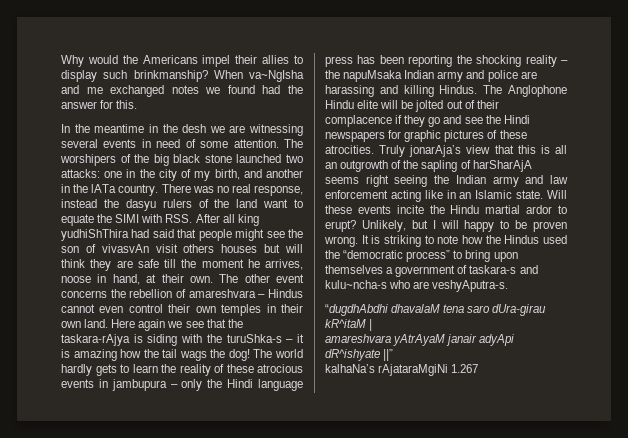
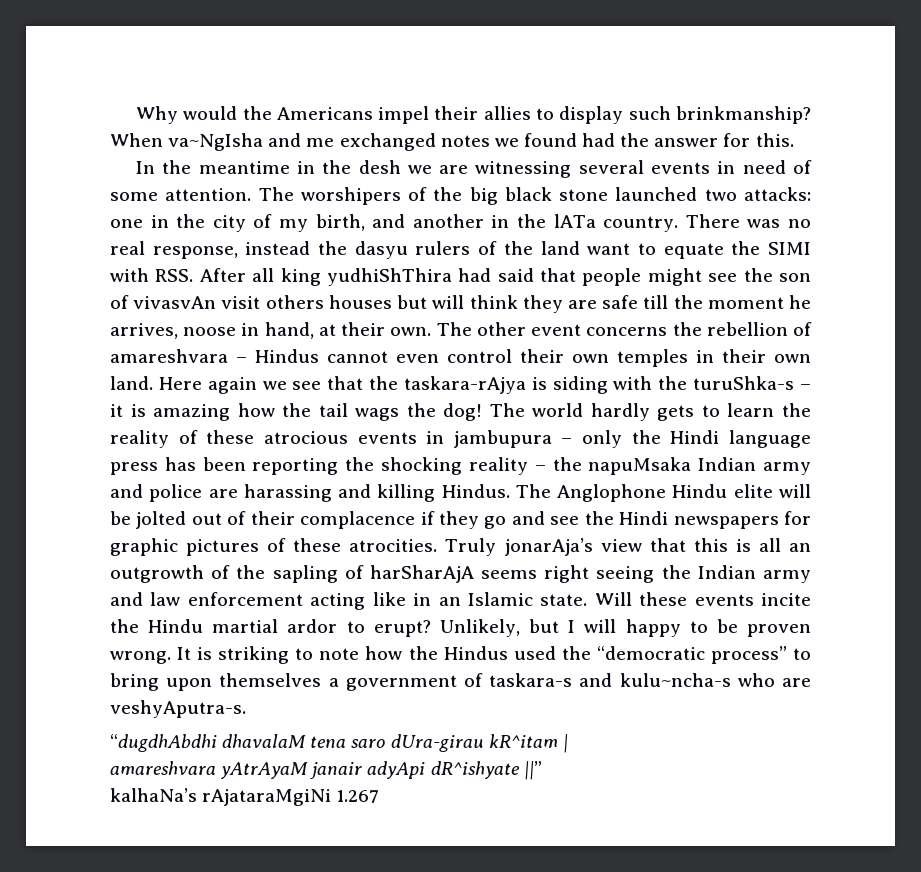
- “dugdhAbdhi dhavalaM tena saro dUra-girau kR^itaM |
+ “dugdhAbdhi dhavalaM tena saro dUra-girau kR^itam |

